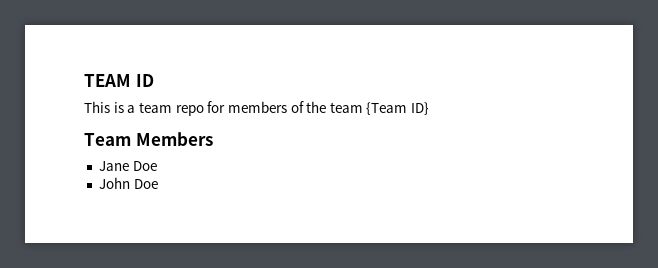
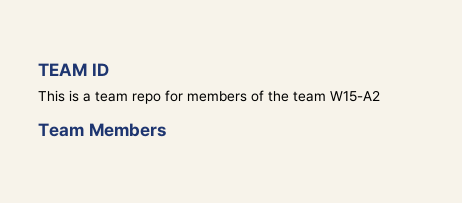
- This is a team repo for members of the team {Team ID}
+ This is a team repo for members of the team W15-A2
- Jane Doe
- John Doe

